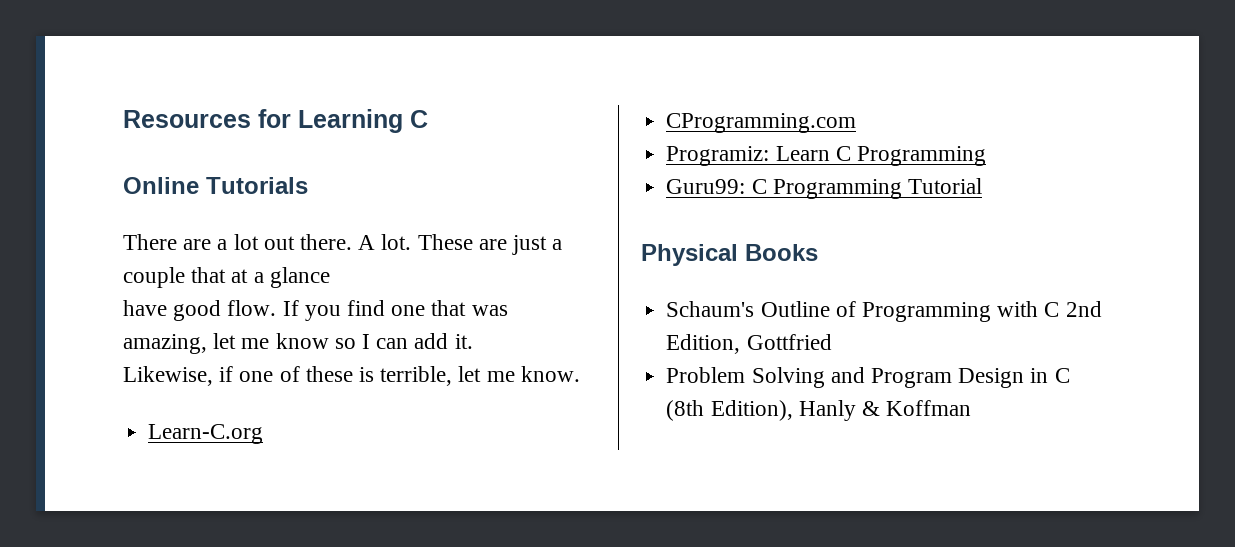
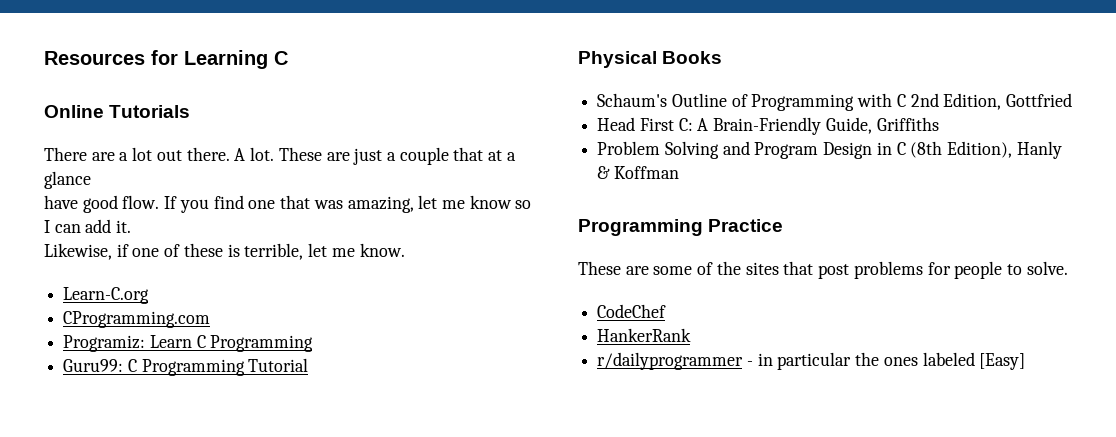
+ Head First C: A Brain-Friendly Guide, Griffiths
+ Programming Practice
+ These are some of the sites that post problems for people to solve.
+ CodeChef
+ HankerRank
+ r/dailyprogrammer - in particular the ones labeled [Easy]

